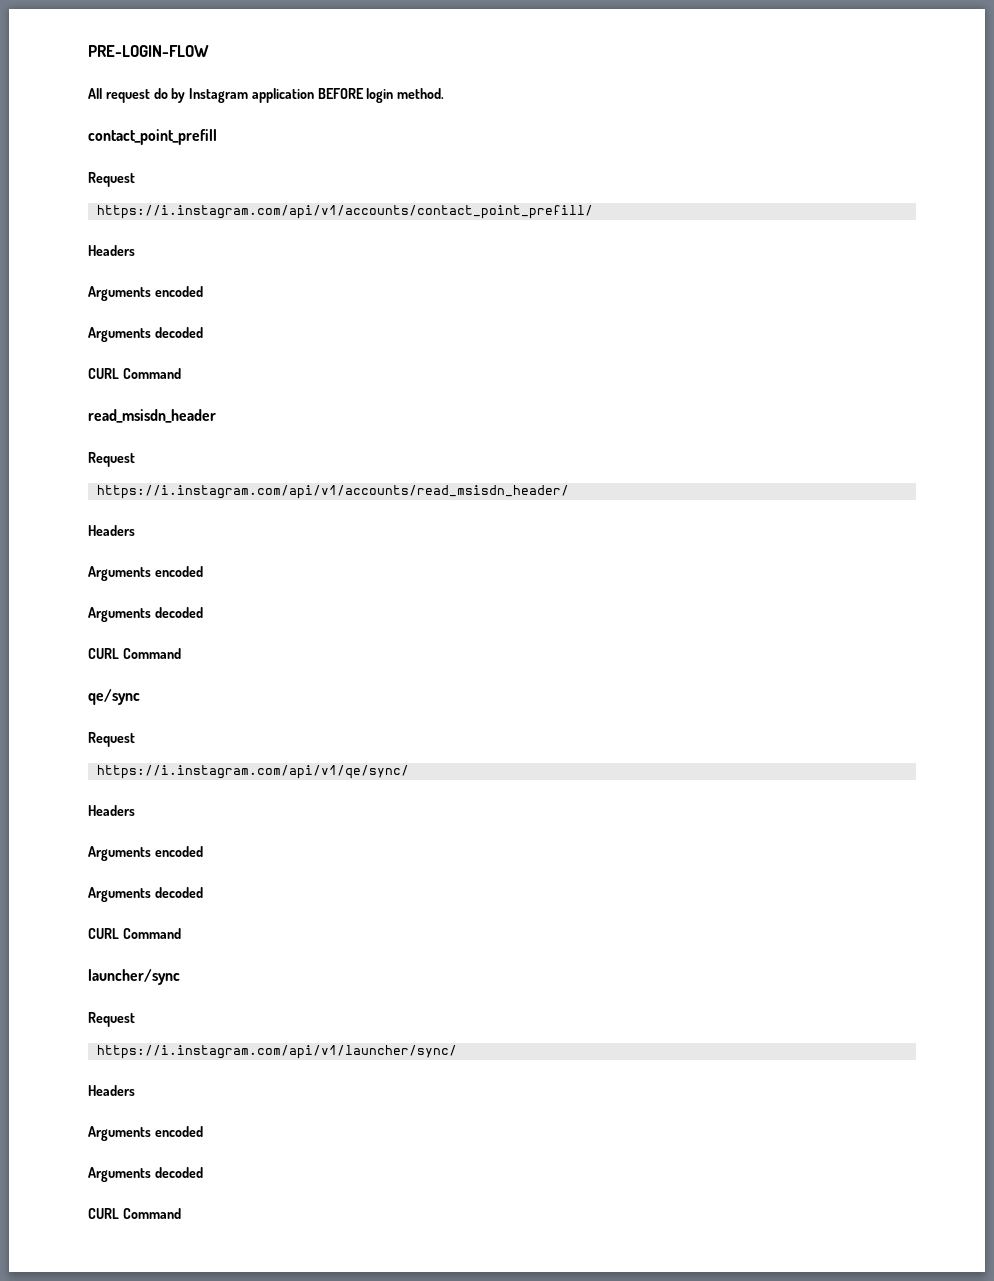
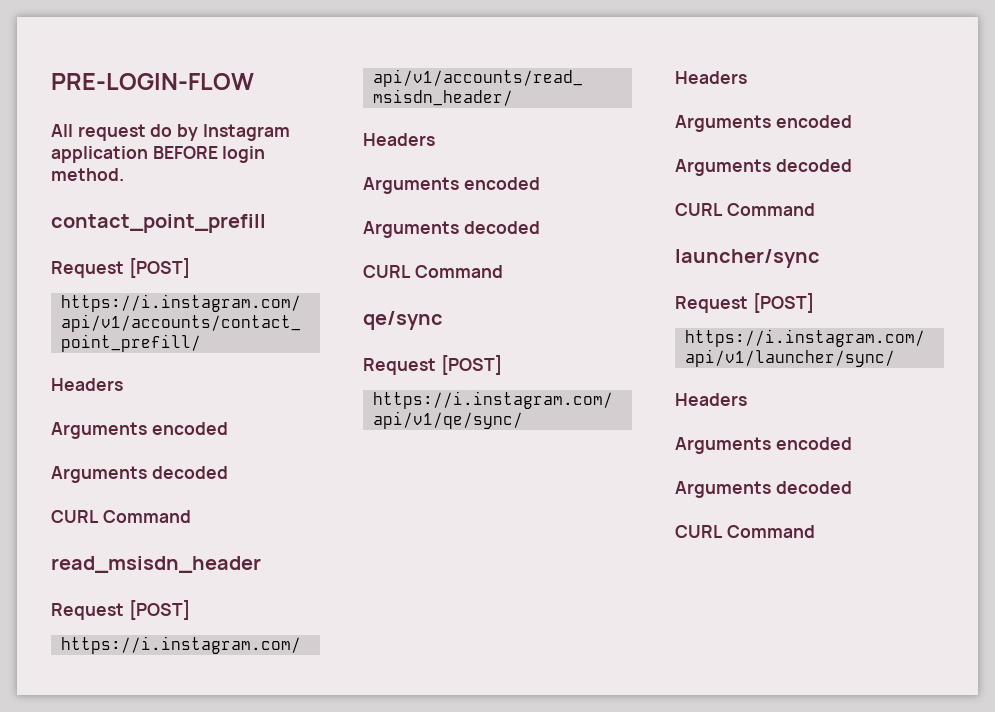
  contact_point_prefill
- Request
+ Request [POST]
  read_msisdn_header
- Request
+ Request [POST]
  qe/sync
- Request
+ Request [POST]
  launcher/sync
- Request
+ Request [POST]

